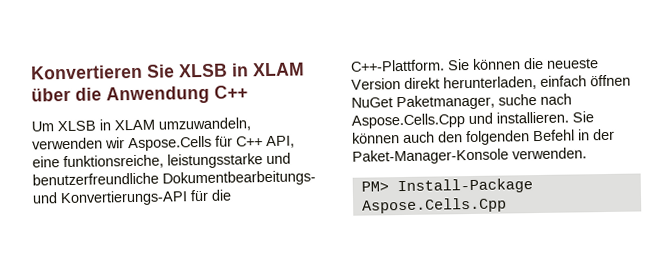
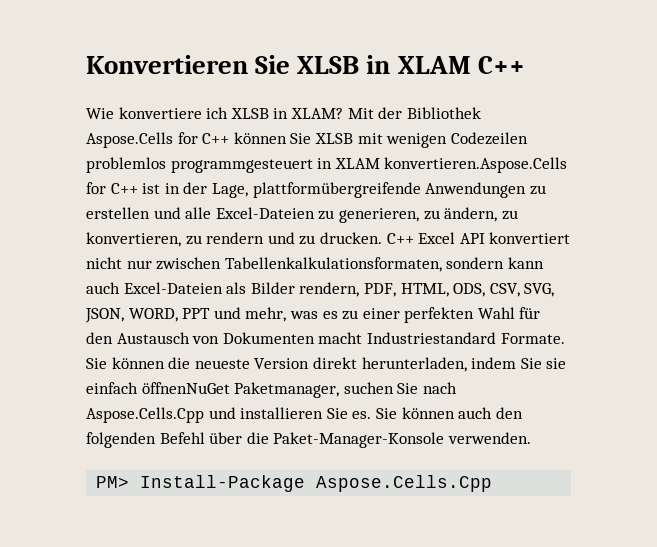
- Konvertieren Sie XLSB in XLAM über die Anwendung C++
- Um XLSB in XLAM umzuwandeln, verwenden wir Aspose.Cells für C++ API, eine funktionsreiche, leistungsstarke und benutzerfreundliche Dokumentbearbeitungs- und Konvertierungs-API für die C++-Plattform.
+ Konvertieren Sie XLSB in XLAM C++
+ Wie konvertiere ich XLSB in XLAM? Mit der Bibliothek Aspose.Cells for C++ können Sie XLSB mit wenigen Codezeilen problemlos programmgesteuert in XLAM konvertieren.Aspose.Cells for C++ ist in der Lage, plattformübergreifende Anwendungen zu erstellen und alle Excel-Dateien zu generieren, zu ändern, zu konvertieren, zu rendern und zu drucken. C++ Excel API konvertiert nicht nur zwischen Tabellenkalkulationsformaten, sondern kann auch Excel-Dateien als Bilder rendern, PDF, HTML, ODS, CSV, SVG, JSON, WORD, PPT und mehr, was es zu einer perfekten Wahl für den Austausch von Dokumenten macht Industriestandard Formate.
- Sie können die neueste Version direkt herunterladen, einfach öffnen NuGet Paketmanager, suche nach Aspose.Cells.Cpp und installieren.
+ Sie können die neueste Version direkt herunterladen, indem Sie sie einfach öffnenNuGet Paketmanager, suchen Sie nach Aspose.Cells.Cpp und installieren Sie es.
- Sie können auch den folgenden Befehl in der Paket-Manager-Konsole verwenden.
+ Sie können auch den folgenden Befehl über die Paket-Manager-Konsole verwenden.

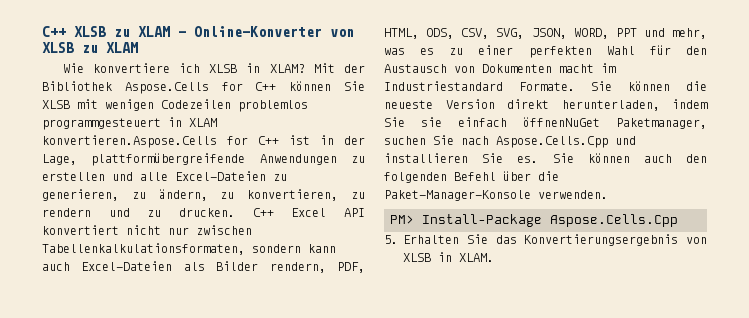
- Konvertieren Sie XLSB in XLAM C++
+ C++ XLSB zu XLAM - Online-Konverter von XLSB zu XLAM
- C++ Excel API konvertiert nicht nur zwischen Tabellenkalkulationsformaten, sondern kann auch Excel-Dateien als Bilder rendern, PDF, HTML, ODS, CSV, SVG, JSON, WORD, PPT und mehr, was es zu einer perfekten Wahl für den Austausch von Dokumenten macht Industriestandard Formate.
+ C++ Excel API konvertiert nicht nur zwischen Tabellenkalkulationsformaten, sondern kann auch Excel-Dateien als Bilder rendern, PDF, HTML, ODS, CSV, SVG, JSON, WORD, PPT und mehr, was es zu einer perfekten Wahl für den Austausch von Dokumenten macht im Industriestandard Formate.
+ 5. Erhalten Sie das Konvertierungsergebnis von XLSB in XLAM.

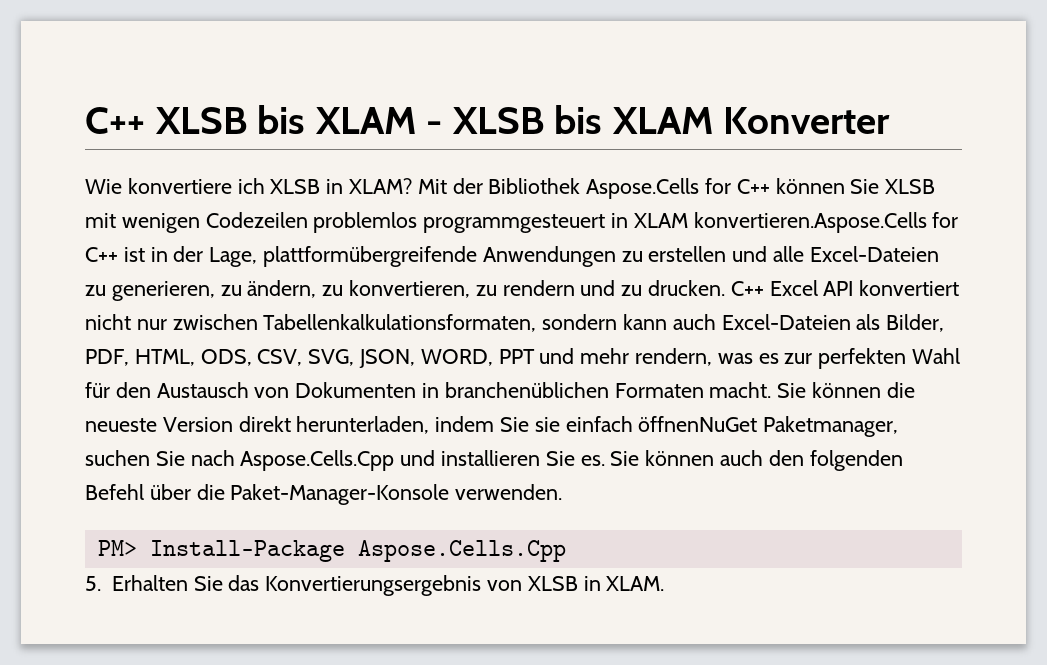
- C++ XLSB zu XLAM - Online-Konverter von XLSB zu XLAM
+ C++ XLSB bis XLAM - XLSB bis XLAM Konverter
- C++ Excel API konvertiert nicht nur zwischen Tabellenkalkulationsformaten, sondern kann auch Excel-Dateien als Bilder rendern, PDF, HTML, ODS, CSV, SVG, JSON, WORD, PPT und mehr, was es zu einer perfekten Wahl für den Austausch von Dokumenten macht im Industriestandard Formate.
+ C++ Excel API konvertiert nicht nur zwischen Tabellenkalkulationsformaten, sondern kann auch Excel-Dateien als Bilder, PDF, HTML, ODS, CSV, SVG, JSON, WORD, PPT und mehr rendern, was es zur perfekten Wahl für den Austausch von Dokumenten in branchenüblichen Formaten macht.

